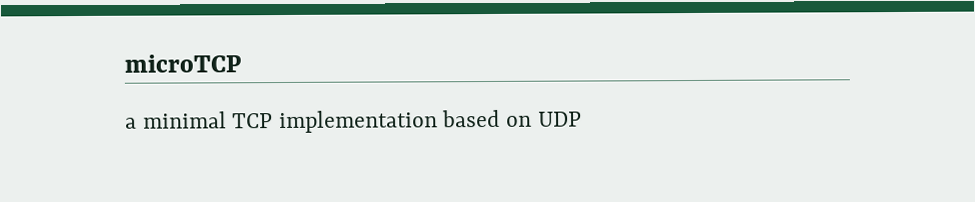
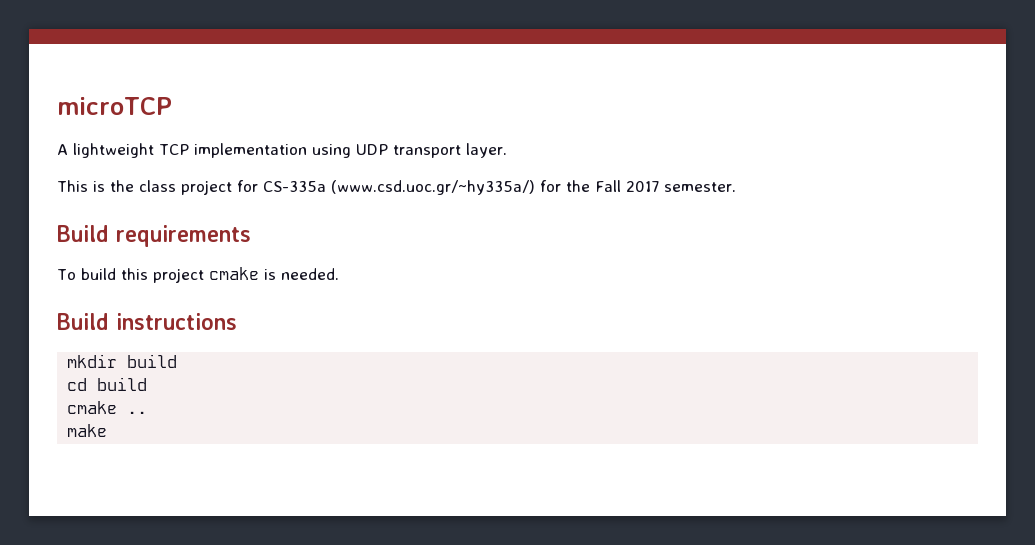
- a minimal TCP implementation based on UDP
+ A lightweight TCP implementation using UDP transport layer.
+ This is the class project for CS-335a (www.csd.uoc.gr/~hy335a/) for the Fall 2017 semester.
+ Build requirements
+ To build this project cmake is needed.
+ Build instructions
+ mkdir build
+ cd build
+ cmake ..
+ make

